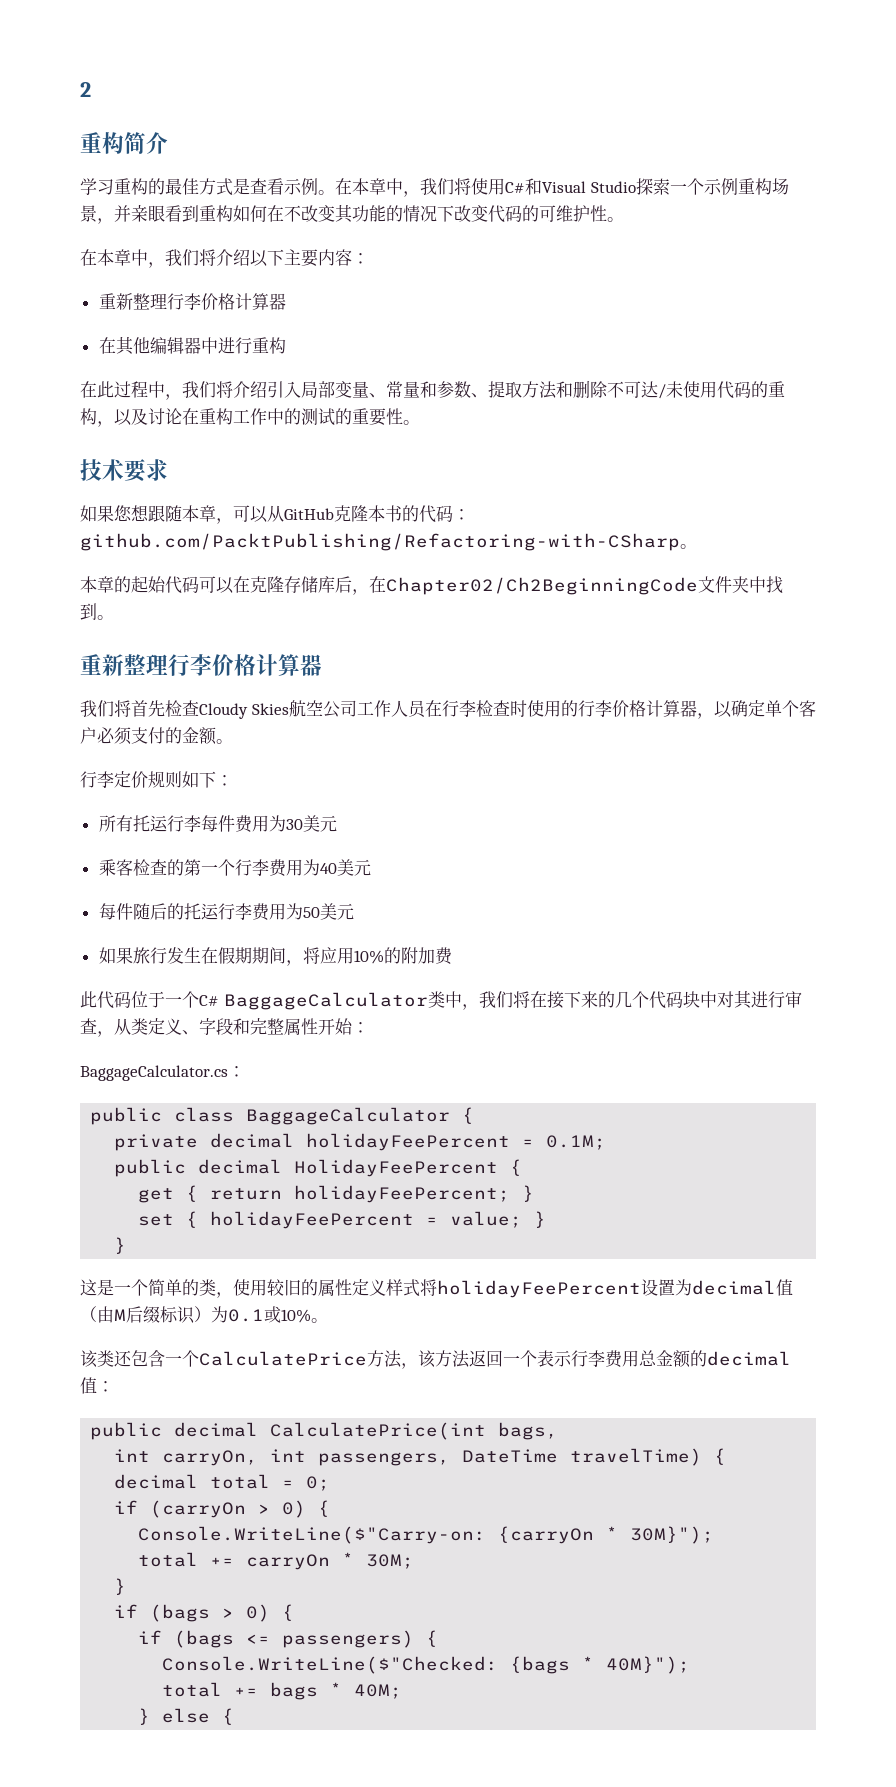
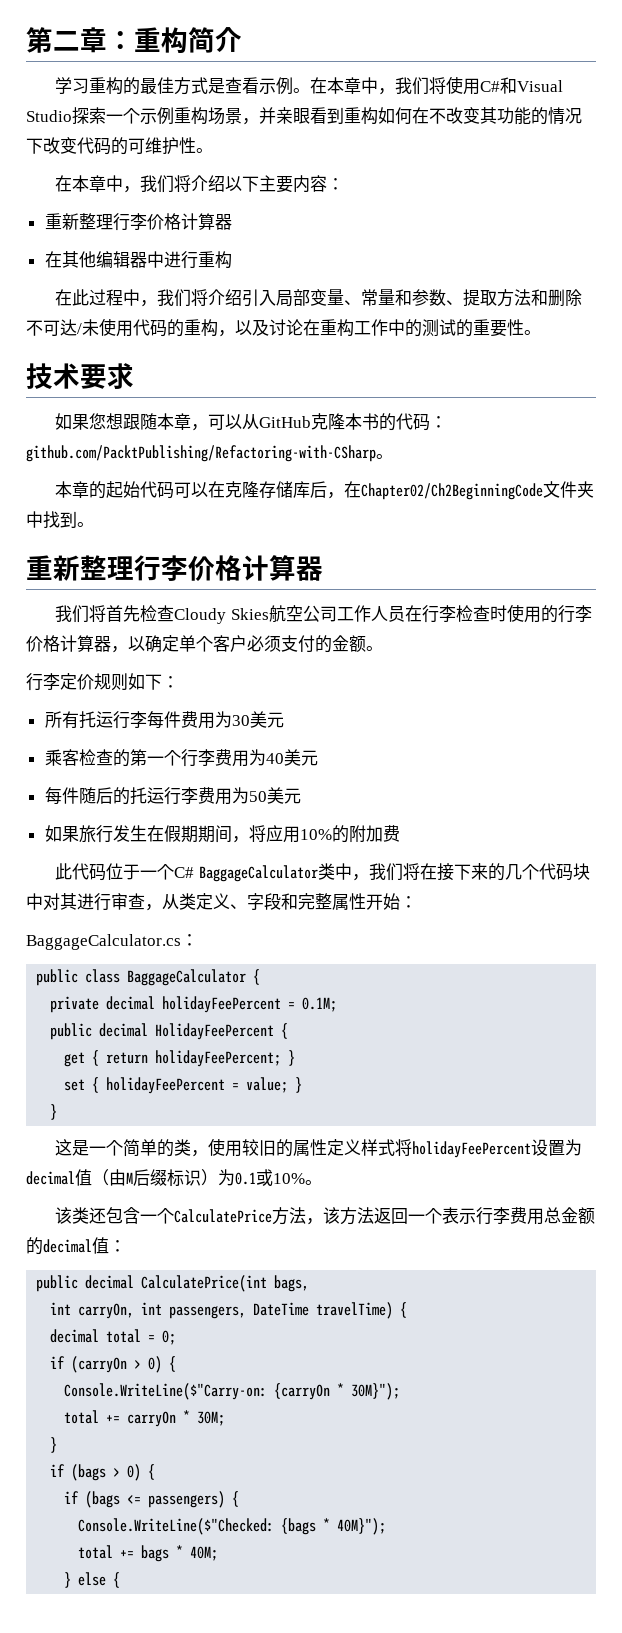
- 2
- 重构简介
+ 第二章：重构简介

